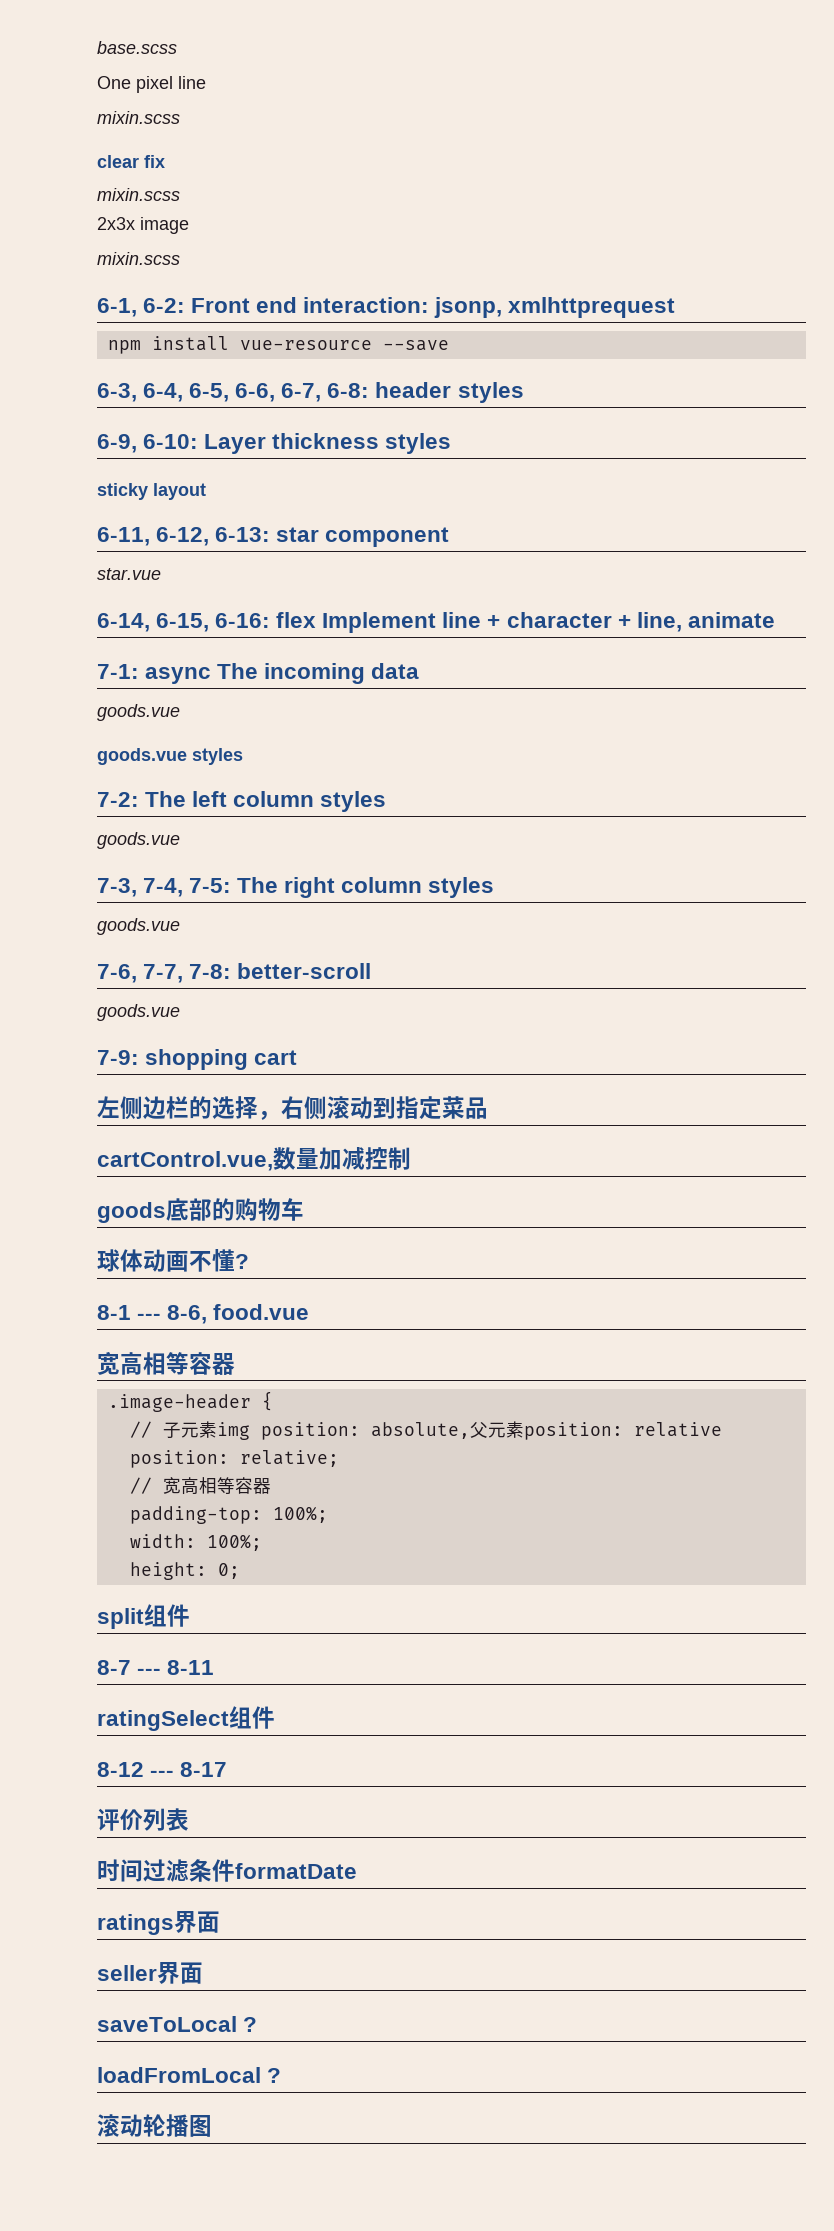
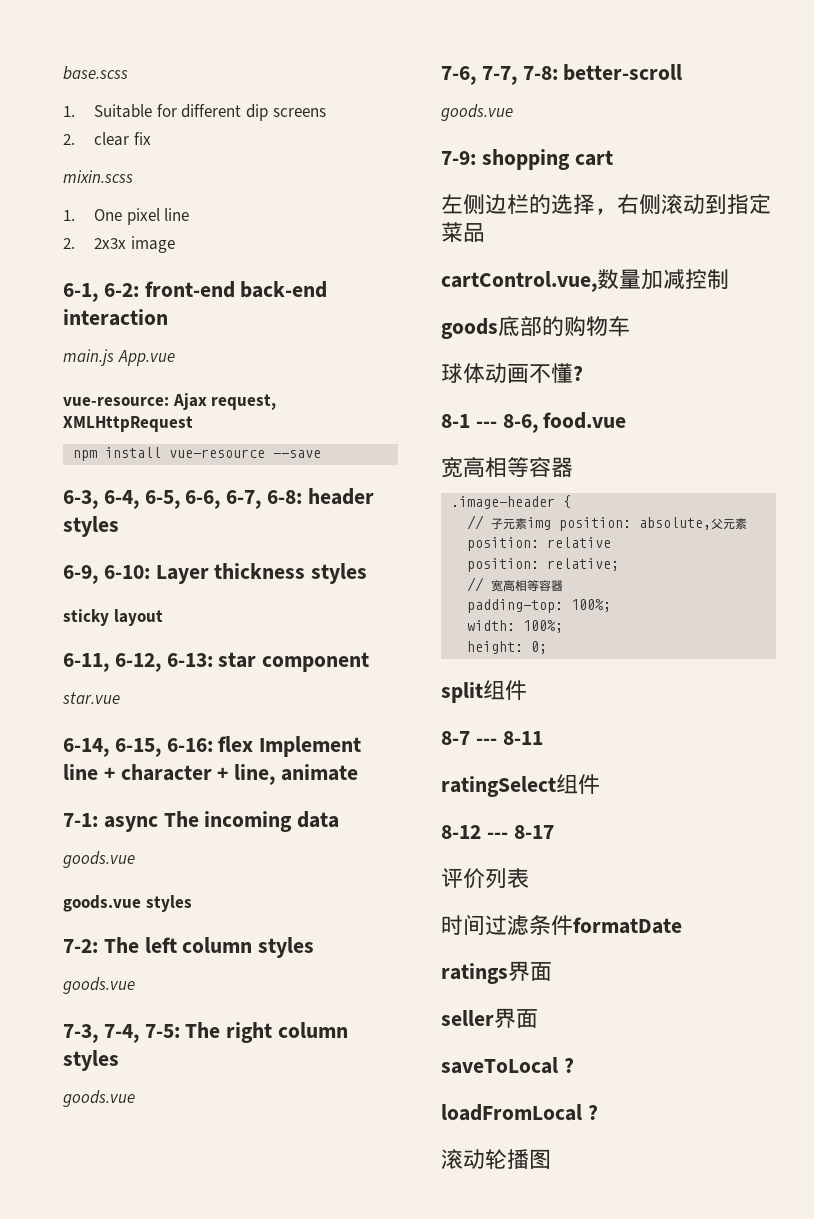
- One pixel line
+ 1. Suitable for different dip screens
+ 2. clear fix
  mixin.scss
- clear fix
- mixin.scss
- 2x3x image
- mixin.scss
+ 1. One pixel line
+ 2. 2x3x image
- 6-1, 6-2: Front end interaction: jsonp, xmlhttprequest
+ 6-1, 6-2: front-end back-end interaction
+ main.js App.vue
+ vue-resource: Ajax request, XMLHttpRequest

